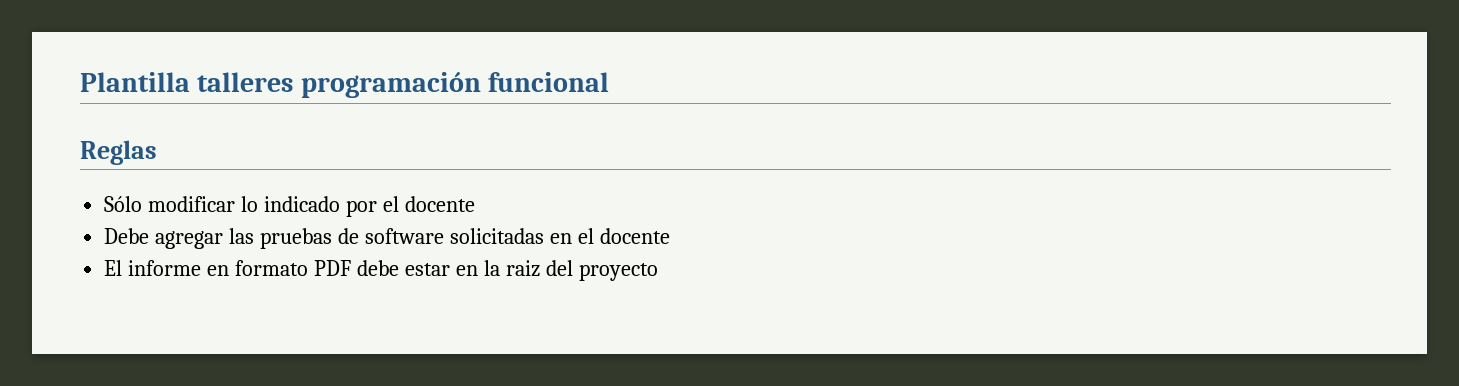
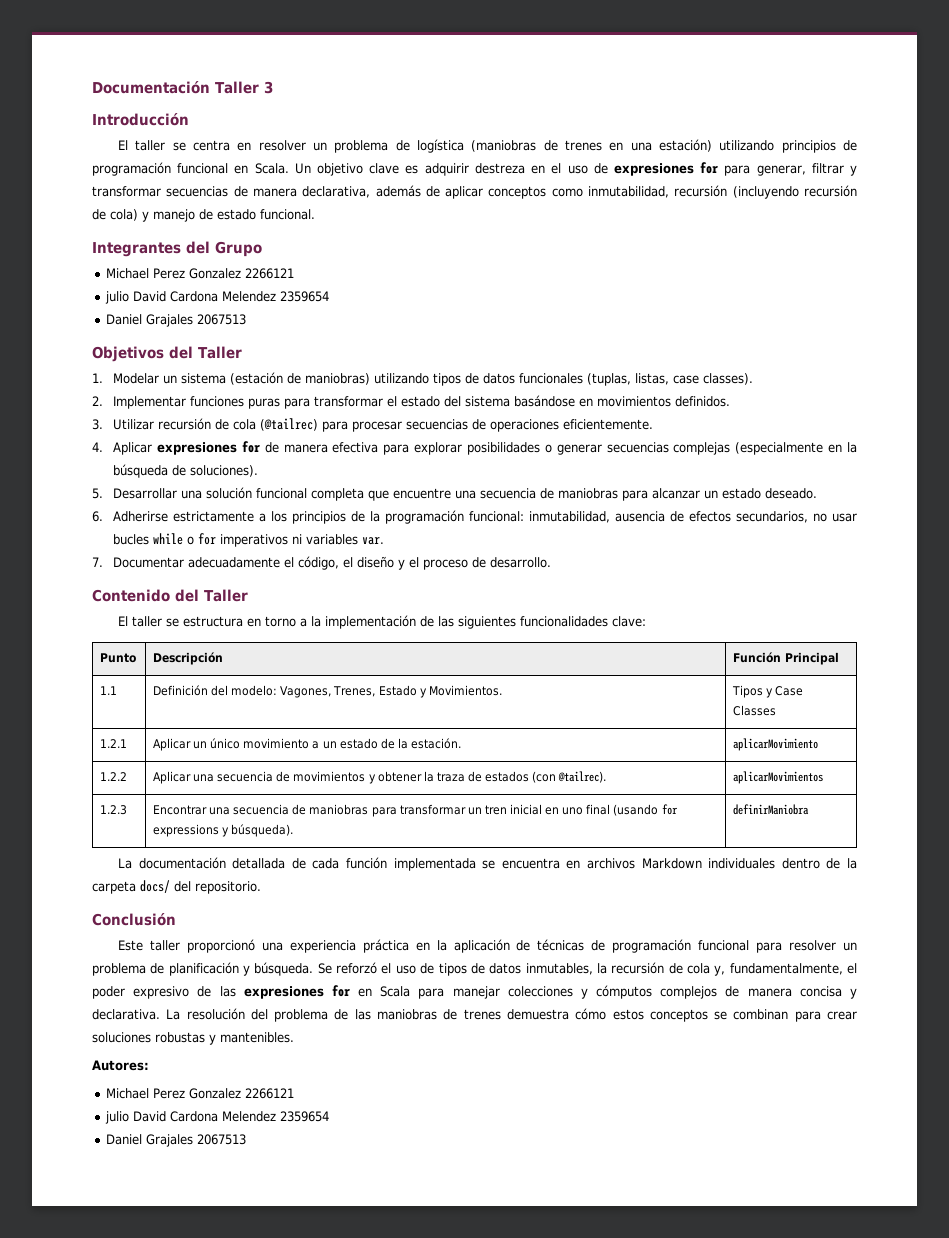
- Plantilla talleres programación funcional
- Reglas
- Sólo modificar lo indicado por el docente
- Debe agregar las pruebas de software solicitadas en el docente
- El informe en formato PDF debe estar en la raiz del proyecto
+ Documentación Taller 3
+ Introducción
+ El taller se centra en resolver un problema de logística (maniobras de trenes en una estación) utilizando principios de programación funcional en Scala. Un objetivo clave es adquirir destreza en el uso de expresiones for para generar, filtrar y transformar secuencias de manera declarativa, además de aplicar conceptos como inmutabilidad, recursión (incluyendo recursión de cola) y manejo de estado funcional.
+ Integrantes del Grupo
+ Michael Perez Gonzalez 2266121
+ julio David Cardona Melendez 2359654
+ Daniel Grajales 2067513
+ Objetivos del Taller
+ 1. Modelar un sistema (estación de maniobras) utilizando tipos de datos funcionales (tuplas, listas, case classes).
+ 2. Implementar funciones puras para transformar el estado del sistema basándose en movimientos definidos.
+ 3. Utilizar recursión de cola (@tailrec) para procesar secuencias de operaciones eficientemente.
+ 4. Aplicar expresiones for de manera efectiva para explorar posibilidades o generar secuencias complejas (especialmente en la búsqueda de soluciones).
+ 5. Desarrollar una solución funcional completa que encuentre una secuencia de maniobras para alcanzar un estado deseado.
+ 6. Adherirse estrictamente a los principios de la programación funcional: inmutabilidad, ausencia de efectos secundarios, no usar bucles while o for imperativos ni variables var.
+ 7. Documentar adecuadamente el código, el diseño y el proceso de desarrollo.
+ Contenido del Taller
+ El taller se estructura en torno a la implementación de las siguientes funcionalidades clave:
+ Punto | Descripción | Función Principal
+ 1.1 | Definición del modelo: Vagones, Trenes, Estado y Movimientos. | Tipos y Case Classes
+ 1.2.1 | Aplicar un único movimiento a un estado de la estación. | aplicarMovimiento
+ 1.2.2 | Aplicar una secuencia de movimientos y obtener la traza de estados (con @tailrec). | aplicarMovimientos
+ 1.2.3 | Encontrar una secuencia de maniobras para transformar un tren inicial en uno final (usando for expressions y búsqueda). | definirManiobra
+ La documentación detallada de cada función implementada se encuentra en archivos Markdown individuales dentro de la carpeta docs/ del repositorio.
+ Conclusión
+ Este taller proporcionó una experiencia práctica en la aplicación de técnicas de programación funcional para resolver un problema de planificación y búsqueda. Se reforzó el uso de tipos de datos inmutables, la recursión de cola y, fundamentalmente, el poder expresivo de las expresiones for en Scala para manejar colecciones y cómputos complejos de manera concisa y declarativa. La resolución del problema de las maniobras de trenes demuestra cómo estos conceptos se combinan para crear soluciones robustas y mantenibles.
+ Autores:
+ Michael Perez Gonzalez 2266121
+ julio David Cardona Melendez 2359654
+ Daniel Grajales 2067513

